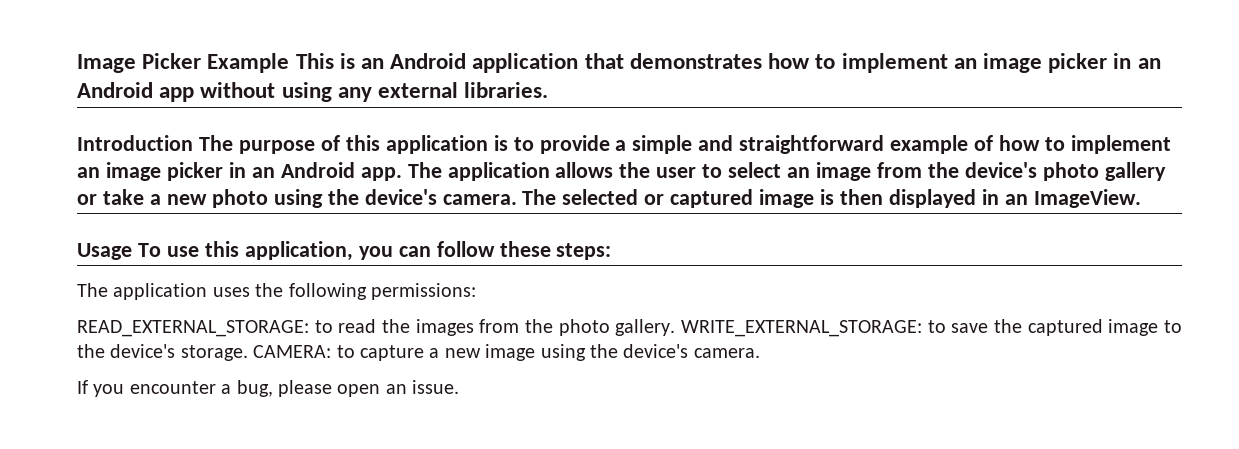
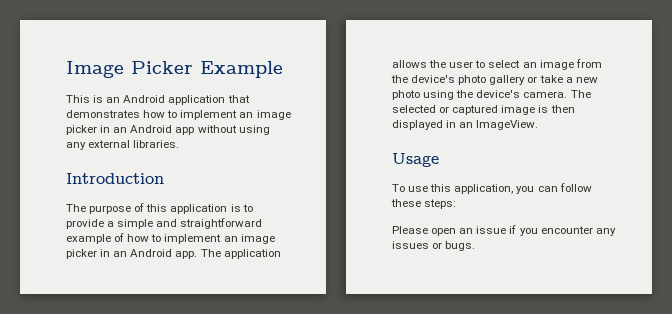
- Image Picker Example This is an Android application that demonstrates how to implement an image picker in an Android app without using any external libraries.
+ Image Picker Example
+ This is an Android application that demonstrates how to implement an image picker in an Android app without using any external libraries.
- Introduction The purpose of this application is to provide a simple and straightforward example of how to implement an image picker in an Android app.
+ Introduction
+ The purpose of this application is to provide a simple and straightforward example of how to implement an image picker in an Android app.
- Usage To use this application, you can follow these steps:
+ Usage
+ To use this application, you can follow these steps:
- The application uses the following permissions:
- READ_EXTERNAL_STORAGE: to read the images from the photo gallery. WRITE_EXTERNAL_STORAGE: to save the captured image to the device's storage. CAMERA: to capture a new image using the device's camera.
- If you encounter a bug, please open an issue.
+ Please open an issue if you encounter any issues or bugs.

